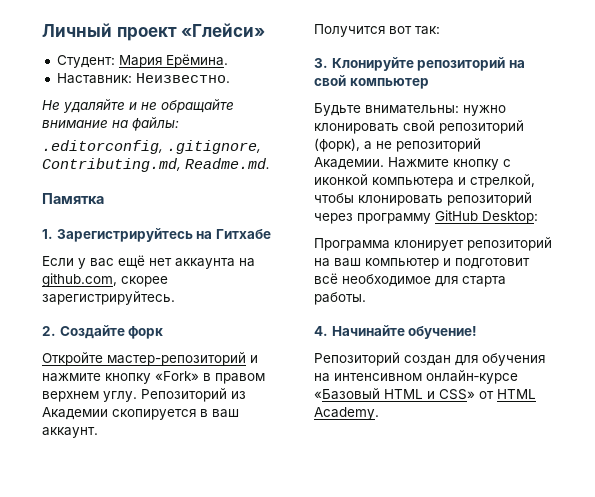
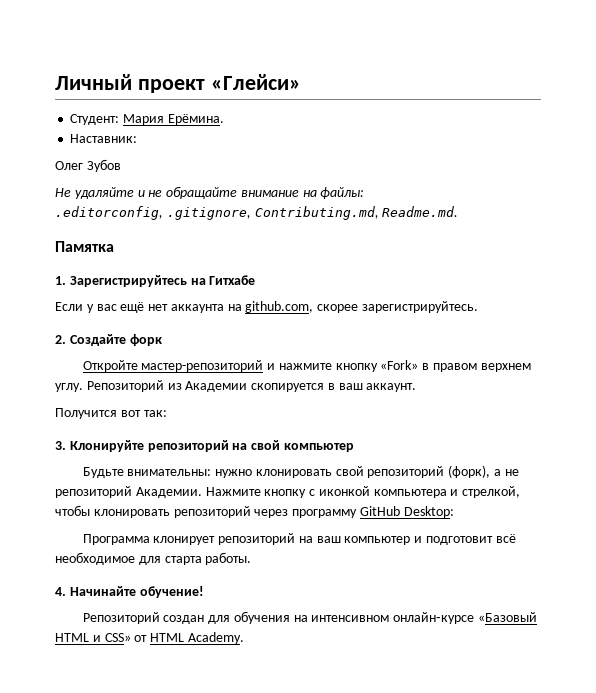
- Наставник: Неизвестно.
+ Наставник:
+ Олег Зубов

